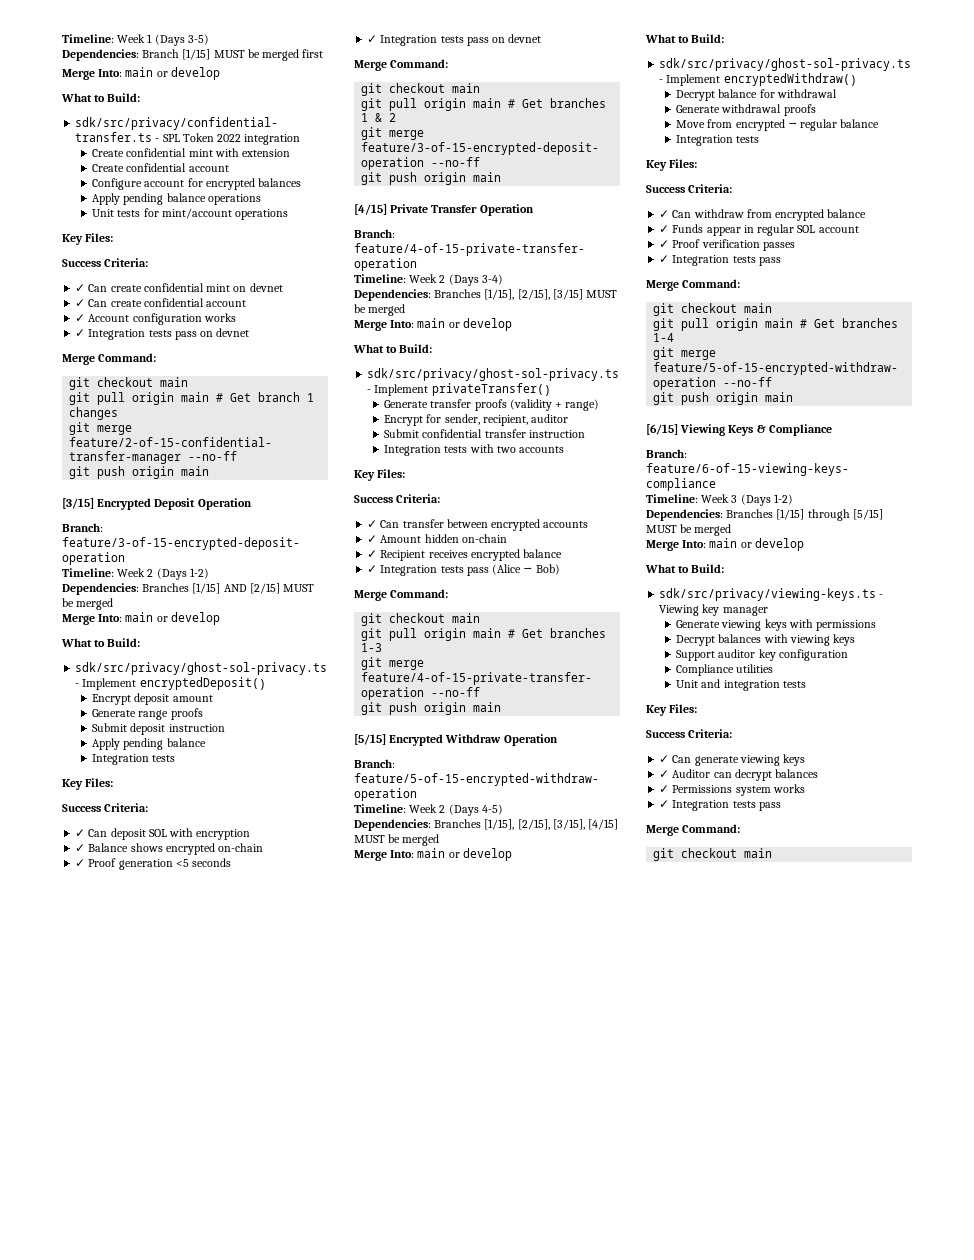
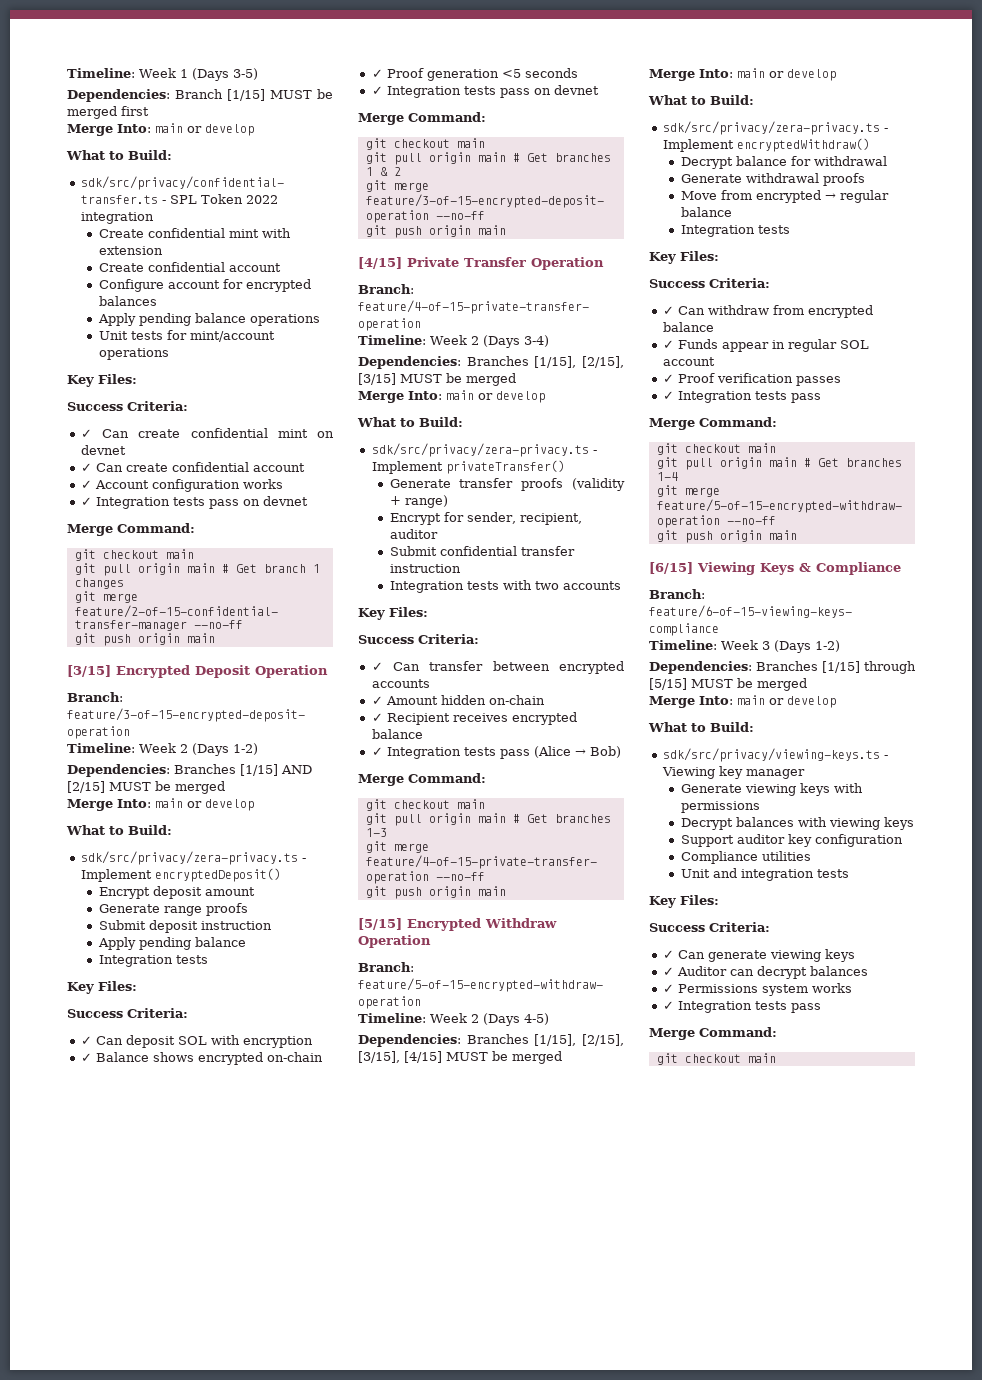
- sdk/src/privacy/ghost-sol-privacy.ts - Implement encryptedDeposit()
+ sdk/src/privacy/zera-privacy.ts - Implement encryptedDeposit()
- sdk/src/privacy/ghost-sol-privacy.ts - Implement privateTransfer()
+ sdk/src/privacy/zera-privacy.ts - Implement privateTransfer()
- sdk/src/privacy/ghost-sol-privacy.ts - Implement encryptedWithdraw()
+ sdk/src/privacy/zera-privacy.ts - Implement encryptedWithdraw()

